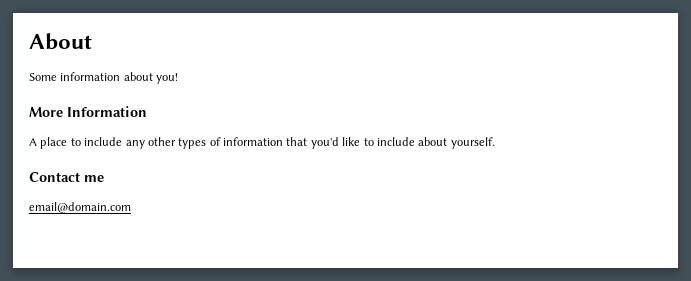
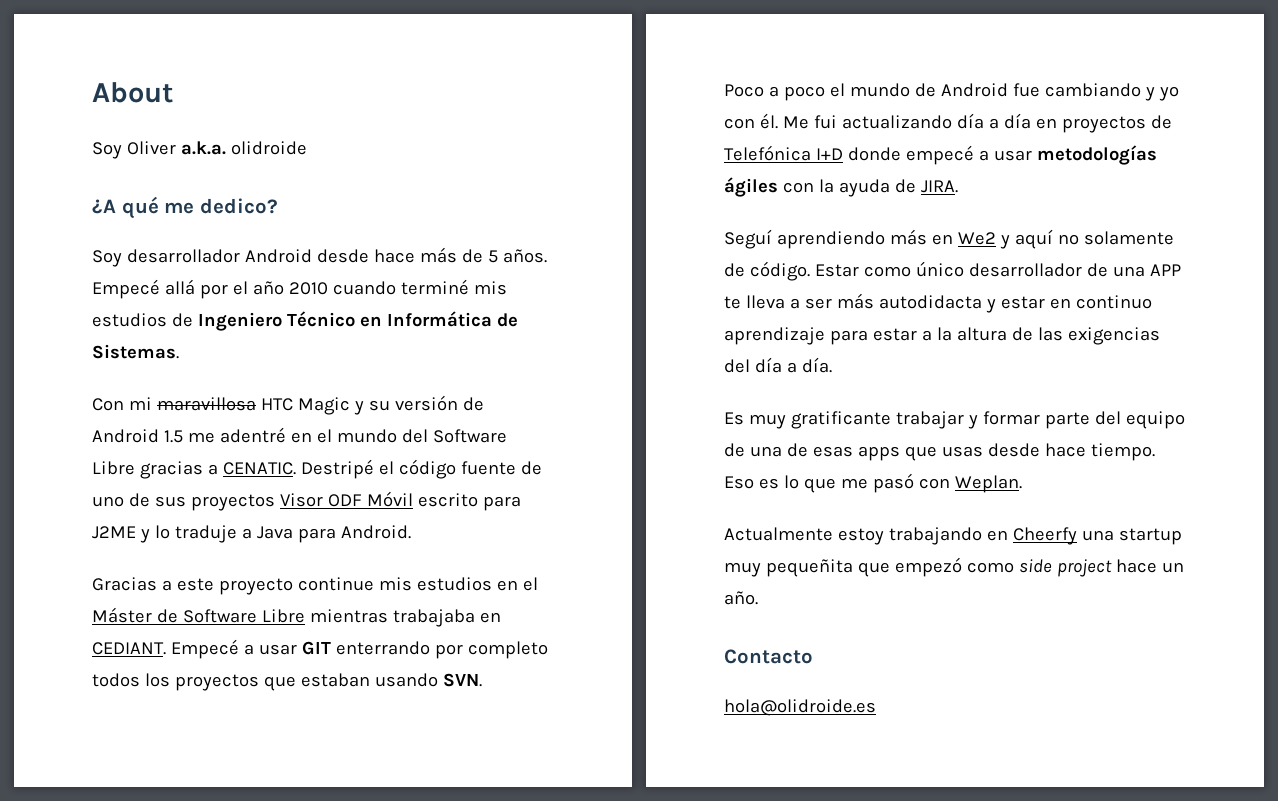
- Some information about you!
- More Information
- A place to include any other types of information that you'd like to include about yourself.
- Contact me
- email@domain.com
+ Soy Oliver a.k.a. olidroide
+ ¿A qué me dedico?
+ Soy desarrollador Android desde hace más de 5 años. Empecé allá por el año 2010 cuando terminé mis estudios de Ingeniero Técnico en Informática de Sistemas.
+ Con mi maravillosa HTC Magic y su versión de Android 1.5 me adentré en el mundo del Software Libre gracias a CENATIC. Destripé el código fuente de uno de sus proyectos Visor ODF Móvil escrito para J2ME y lo traduje a Java para Android.
+ Gracias a este proyecto continue mis estudios en el Máster de Software Libre mientras trabajaba en CEDIANT. Empecé a usar GIT enterrando por completo todos los proyectos que estaban usando SVN.
+ Poco a poco el mundo de Android fue cambiando y yo con él. Me fui actualizando día a día en proyectos de Telefónica I+D donde empecé a usar metodologías ágiles con la ayuda de JIRA.
+ Seguí aprendiendo más en We2 y aquí no solamente de código. Estar como único desarrollador de una APP te lleva a ser más autodidacta y estar en continuo aprendizaje para estar a la altura de las exigencias del día a día.
+ Es muy gratificante trabajar y formar parte del equipo de una de esas apps que usas desde hace tiempo. Eso es lo que me pasó con Weplan.
+ Actualmente estoy trabajando en Cheerfy una startup muy pequeñita que empezó como side project hace un año.
+ Contacto
+ hola@olidroide.es

